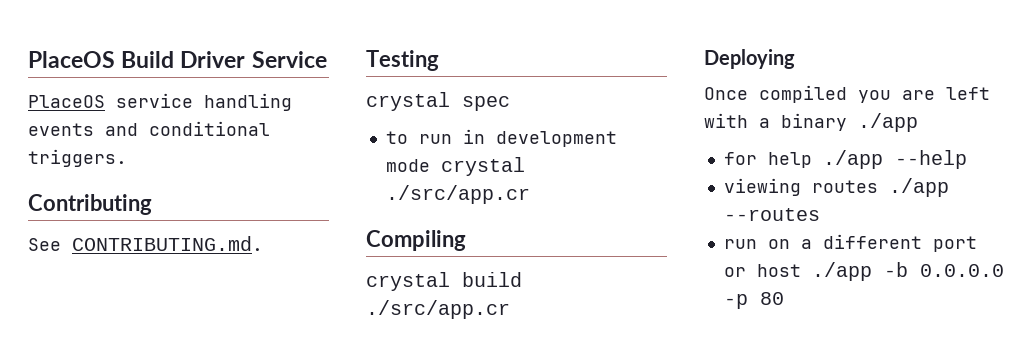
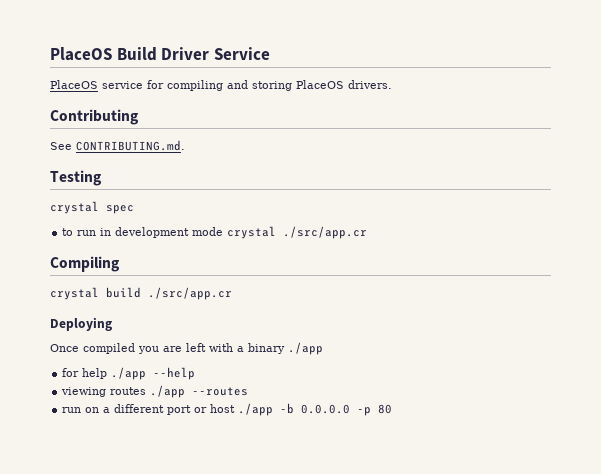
- PlaceOS service handling events and conditional triggers.
+ PlaceOS service for compiling and storing PlaceOS drivers.

